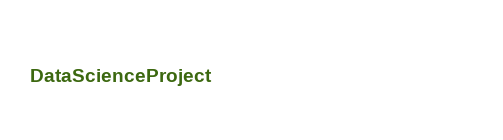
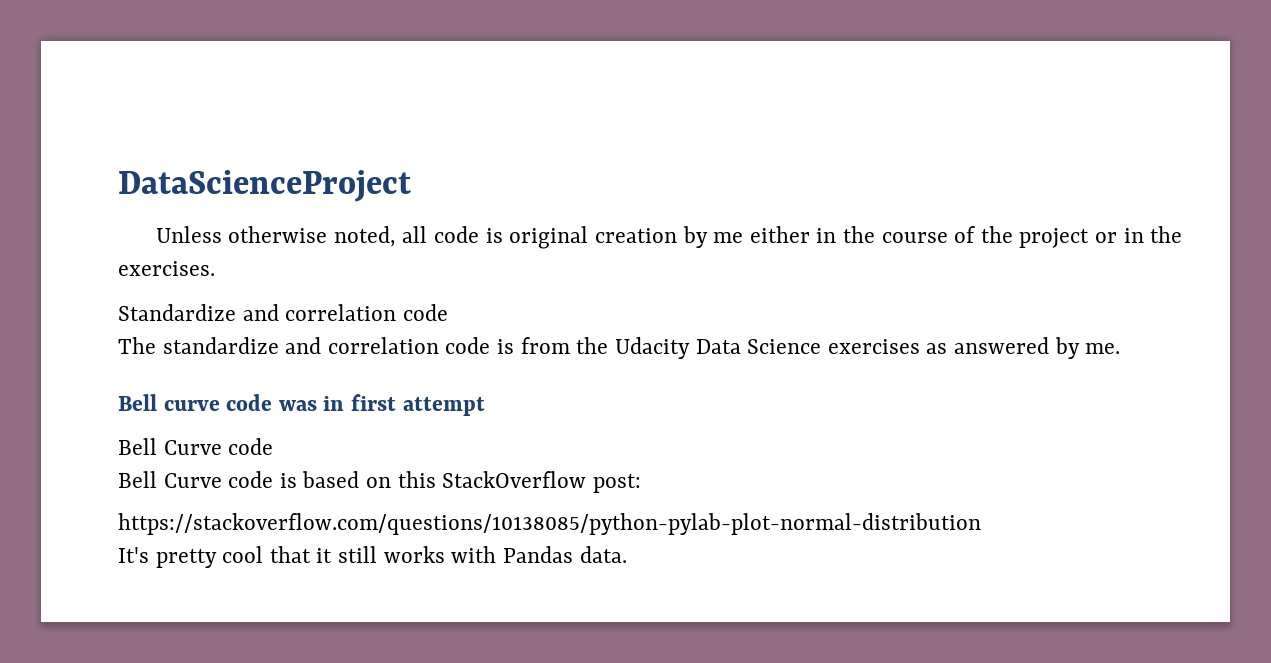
+ Unless otherwise noted, all code is original creation by me either in the course of the project or in the exercises.
+ Standardize and correlation code
+ The standardize and correlation code is from the Udacity Data Science exercises as answered by me.
+ Bell curve code was in first attempt
+ Bell Curve code
+ Bell Curve code is based on this StackOverflow post:
+ https://stackoverflow.com/questions/10138085/python-pylab-plot-normal-distribution
+ It's pretty cool that it still works with Pandas data.

